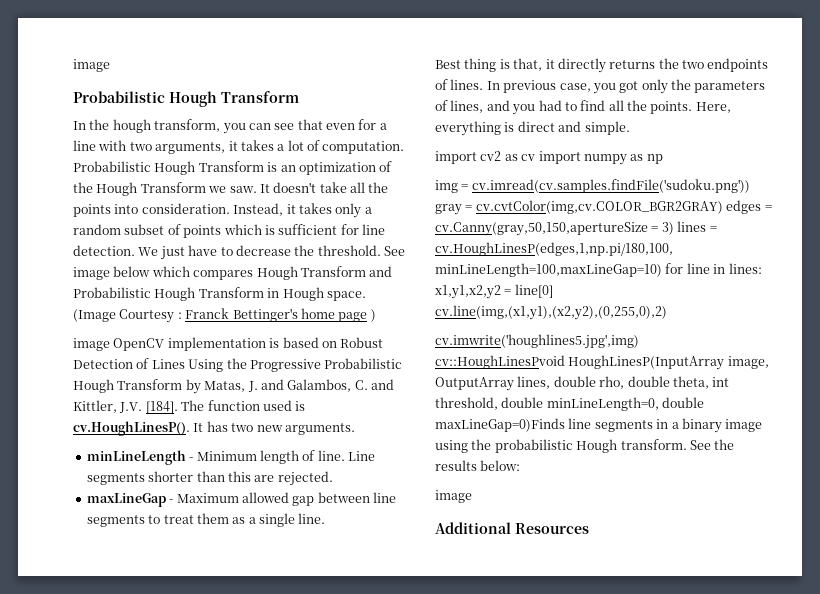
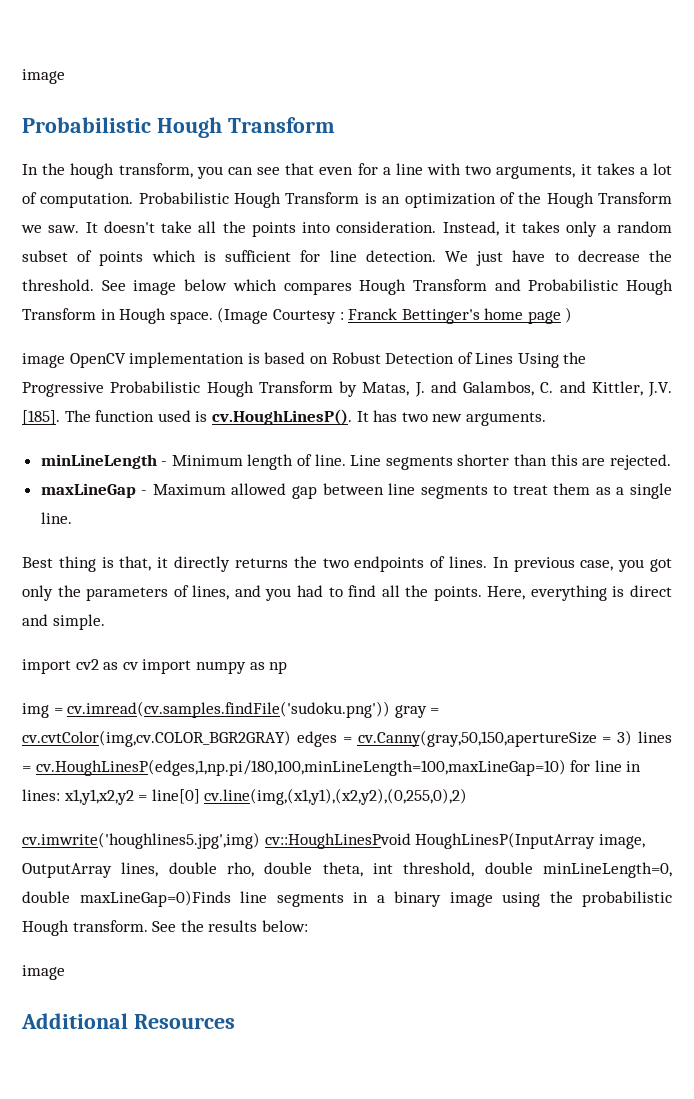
- image OpenCV implementation is based on Robust Detection of Lines Using the Progressive Probabilistic Hough Transform by Matas, J. and Galambos, C. and Kittler, J.V. [184].
+ image OpenCV implementation is based on Robust Detection of Lines Using the Progressive Probabilistic Hough Transform by Matas, J. and Galambos, C. and Kittler, J.V. [185].

